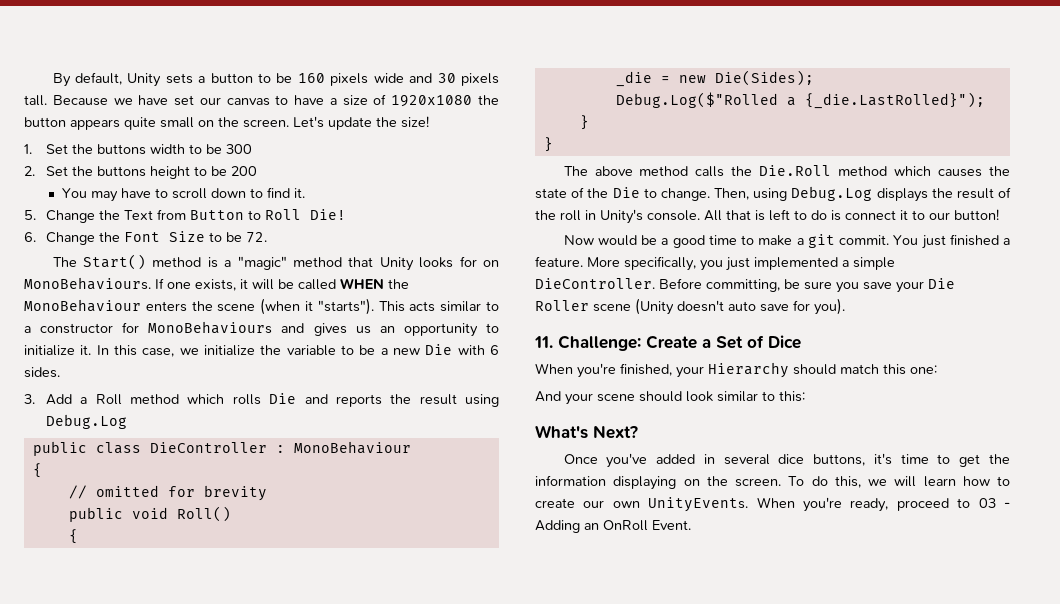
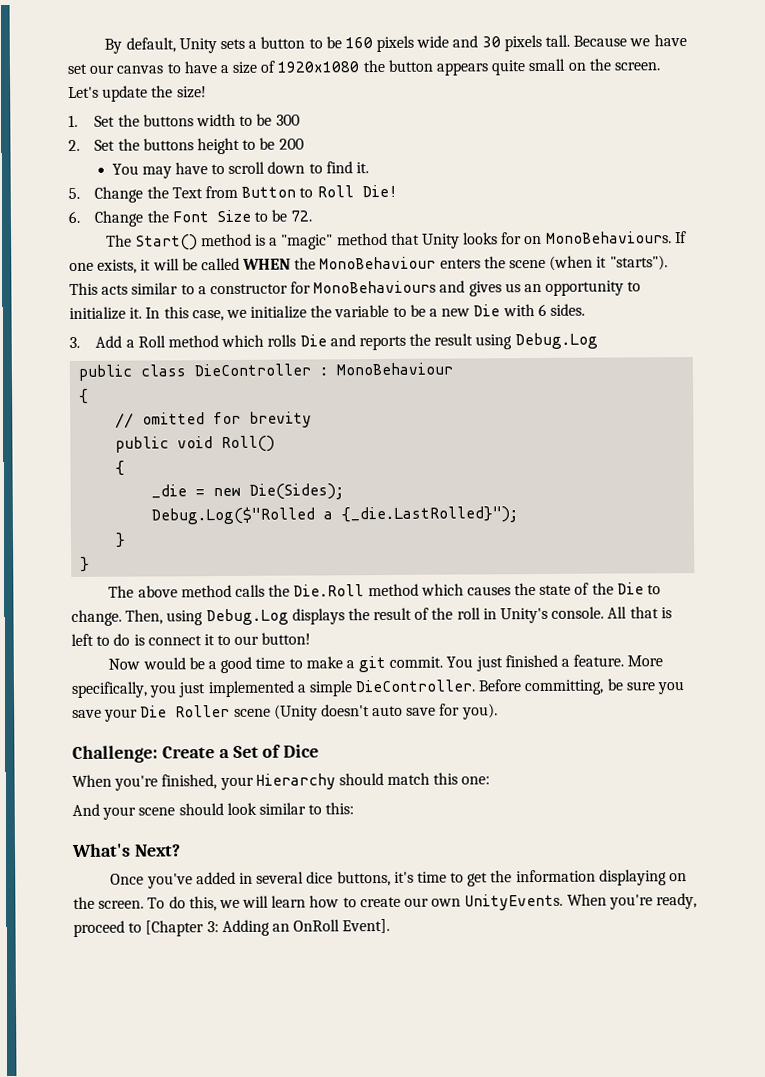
- 11. Challenge: Create a Set of Dice
+ Challenge: Create a Set of Dice
- When you're ready, proceed to 03 - Adding an OnRoll Event.
+ When you're ready, proceed to [Chapter 3: Adding an OnRoll Event].

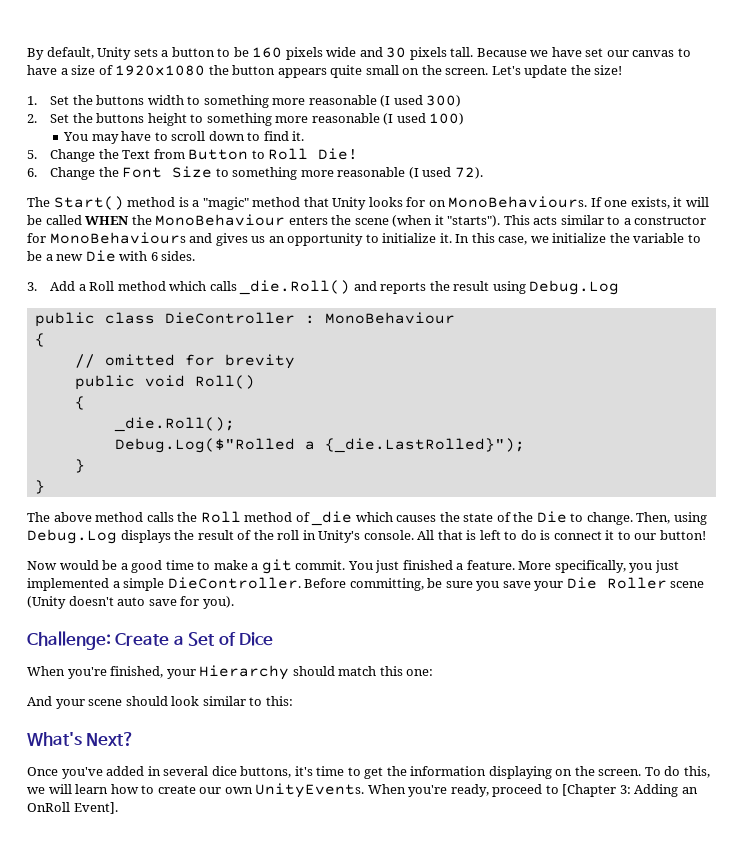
- 1. Set the buttons width to be 300
+ 1. Set the buttons width to something more reasonable (I used 300)
- 2. Set the buttons height to be 200
+ 2. Set the buttons height to something more reasonable (I used 100)
- 6. Change the Font Size to be 72.
+ 6. Change the Font Size to something more reasonable (I used 72).
- 3. Add a Roll method which rolls Die and reports the result using Debug.Log
+ 3. Add a Roll method which calls _die.Roll() and reports the result using Debug.Log
- _die = new Die(Sides);
+ _die.Roll();
- The above method calls the Die.Roll method which causes the state of the Die to change.
+ The above method calls the Roll method of _die which causes the state of the Die to change.

